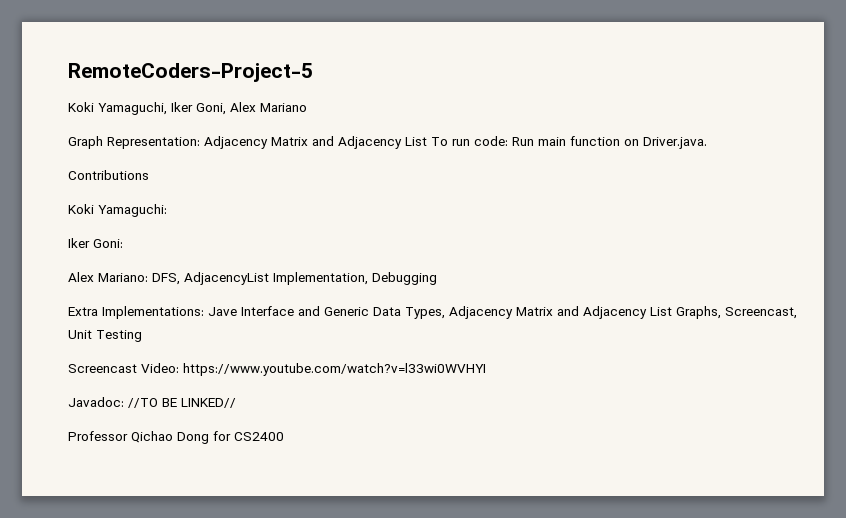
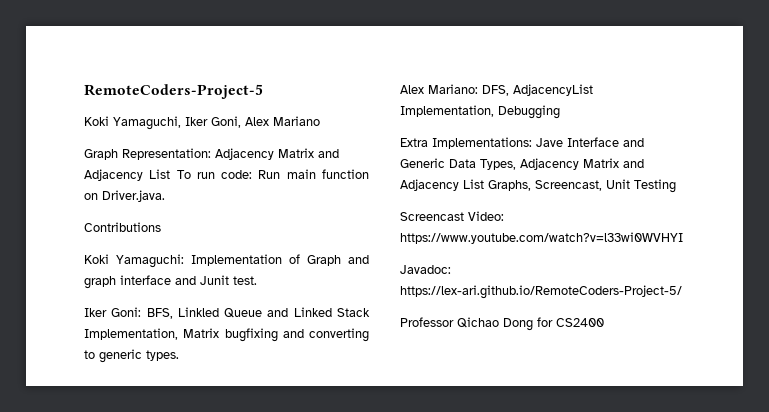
- Koki Yamaguchi:
- Iker Goni:
+ Koki Yamaguchi: Implementation of Graph and graph interface and Junit test.
+ Iker Goni: BFS, Linkled Queue and Linked Stack Implementation, Matrix bugfixing and converting to generic types.
- Javadoc: //TO BE LINKED//
+ Javadoc: https://lex-ari.github.io/RemoteCoders-Project-5/

